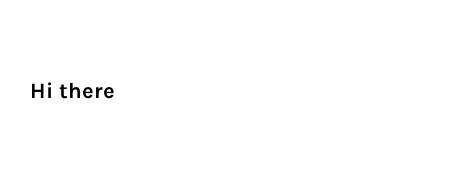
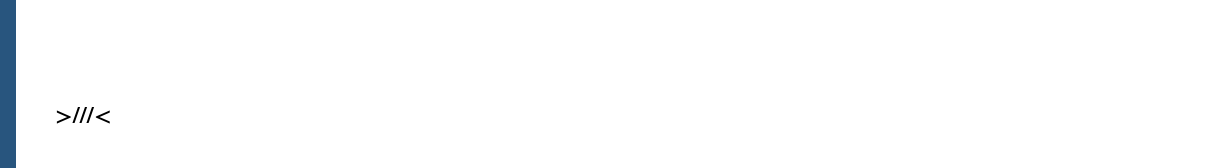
- Hi there
+ >///<

